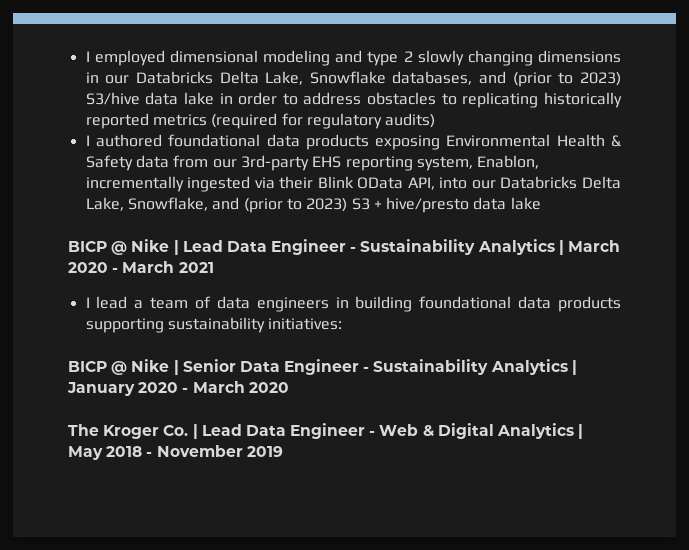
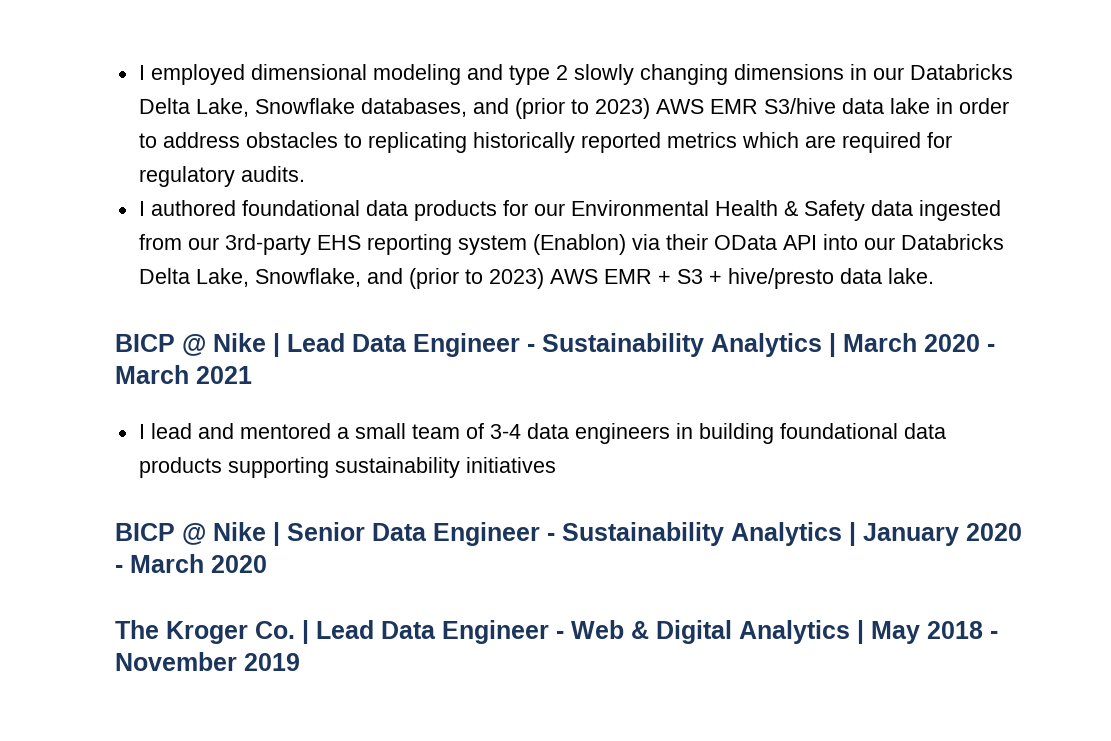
- I employed dimensional modeling and type 2 slowly changing dimensions in our Databricks Delta Lake, Snowflake databases, and (prior to 2023) S3/hive data lake in order to address obstacles to replicating historically reported metrics (required for regulatory audits)
+ I employed dimensional modeling and type 2 slowly changing dimensions in our Databricks Delta Lake, Snowflake databases, and (prior to 2023) AWS EMR S3/hive data lake in order to address obstacles to replicating historically reported metrics which are required for regulatory audits.
- I authored foundational data products exposing Environmental Health & Safety data from our 3rd-party EHS reporting system, Enablon, incrementally ingested via their Blink OData API, into our Databricks Delta Lake, Snowflake, and (prior to 2023) S3 + hive/presto data lake
+ I authored foundational data products for our Environmental Health & Safety data ingested from our 3rd-party EHS reporting system (Enablon) via their OData API into our Databricks Delta Lake, Snowflake, and (prior to 2023) AWS EMR + S3 + hive/presto data lake.
- I lead a team of data engineers in building foundational data products supporting sustainability initiatives:
+ I lead and mentored a small team of 3-4 data engineers in building foundational data products supporting sustainability initiatives

